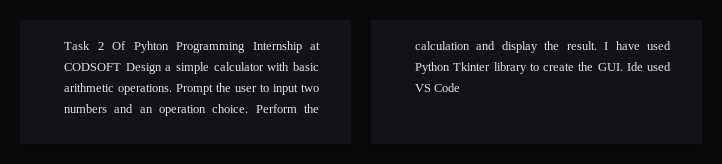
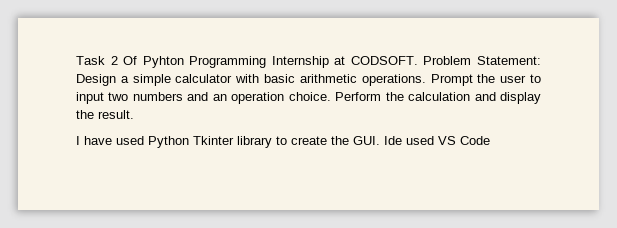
- Task 2 Of Pyhton Programming Internship at CODSOFT Design a simple calculator with basic arithmetic operations.
+ Task 2 Of Pyhton Programming Internship at CODSOFT. Problem Statement: Design a simple calculator with basic arithmetic operations.
- Perform the calculation and display the result. I have used Python Tkinter library to create the GUI. Ide used VS Code
+ Perform the calculation and display the result.
+ I have used Python Tkinter library to create the GUI. Ide used VS Code

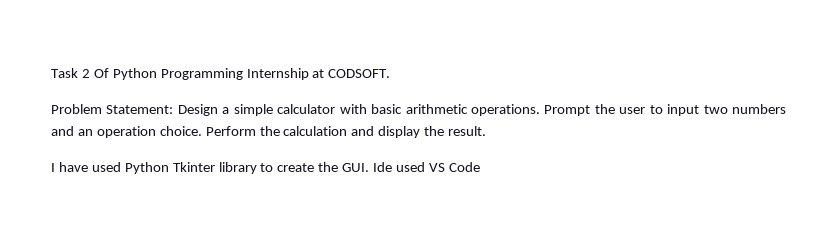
- Task 2 Of Pyhton Programming Internship at CODSOFT. Problem Statement: Design a simple calculator with basic arithmetic operations.
+ Task 2 Of Python Programming Internship at CODSOFT.
+ Problem Statement: Design a simple calculator with basic arithmetic operations.

